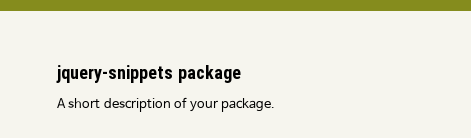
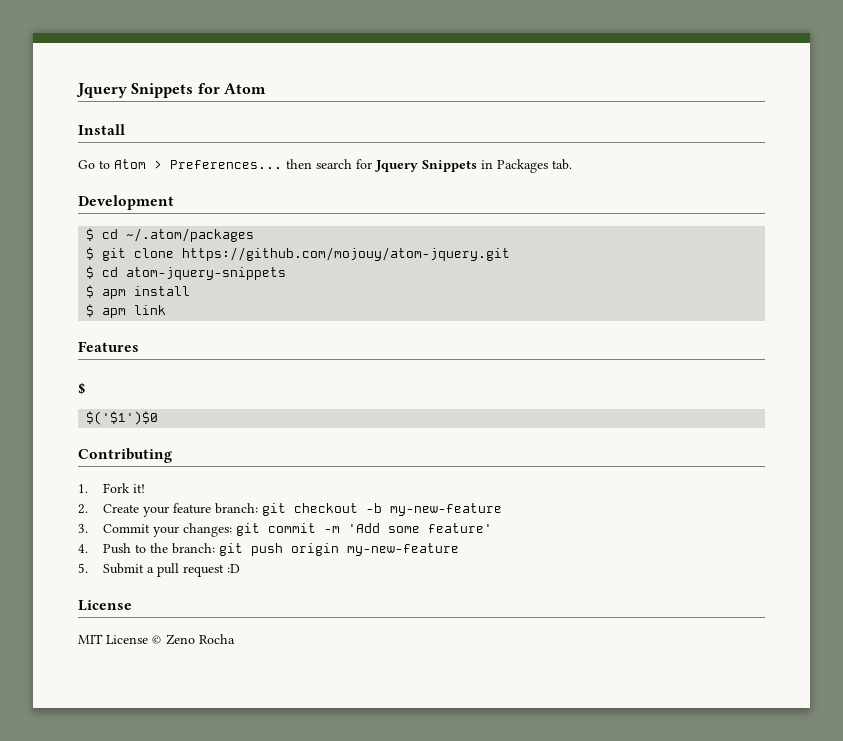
- jquery-snippets package
- A short description of your package.
+ Jquery Snippets for Atom
+ Install
+ Go to Atom > Preferences... then search for Jquery Snippets in Packages tab.
+ Development
+ $ cd ~/.atom/packages
+ $ git clone https://github.com/mojouy/atom-jquery.git
+ $ cd atom-jquery-snippets
+ $ apm install
+ $ apm link
+ Features
+ $
+ $('$1')$0
+ Contributing
+ 1. Fork it!
+ 2. Create your feature branch: git checkout -b my-new-feature
+ 3. Commit your changes: git commit -m 'Add some feature'
+ 4. Push to the branch: git push origin my-new-feature
+ 5. Submit a pull request :D
+ License
+ MIT License © Zeno Rocha

